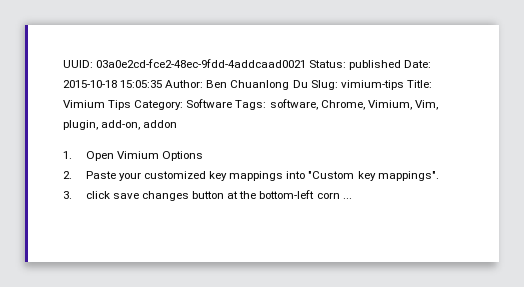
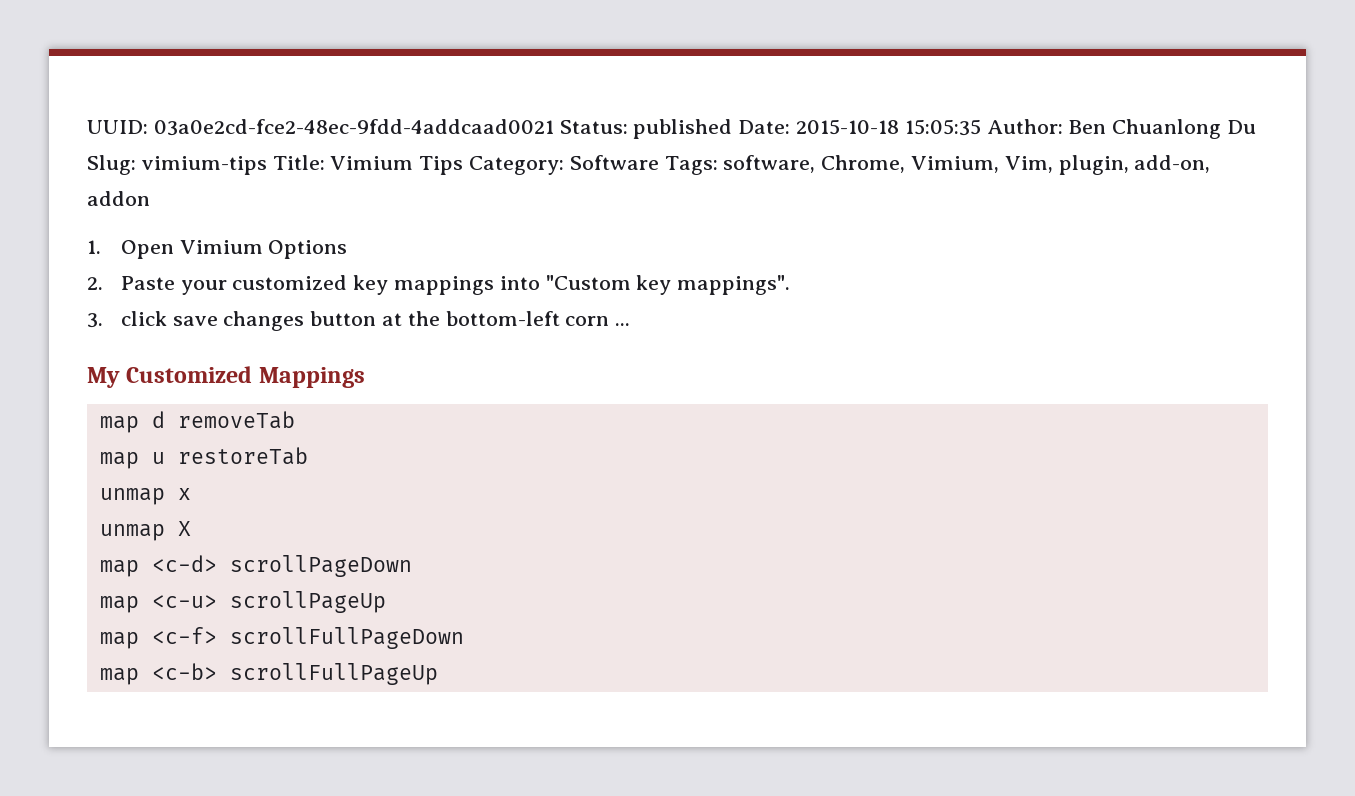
+ My Customized Mappings
+ map d removeTab
+ map u restoreTab
+ unmap x
+ unmap X
+ map <c-d> scrollPageDown
+ map <c-u> scrollPageUp
+ map <c-f> scrollFullPageDown
+ map <c-b> scrollFullPageUp

